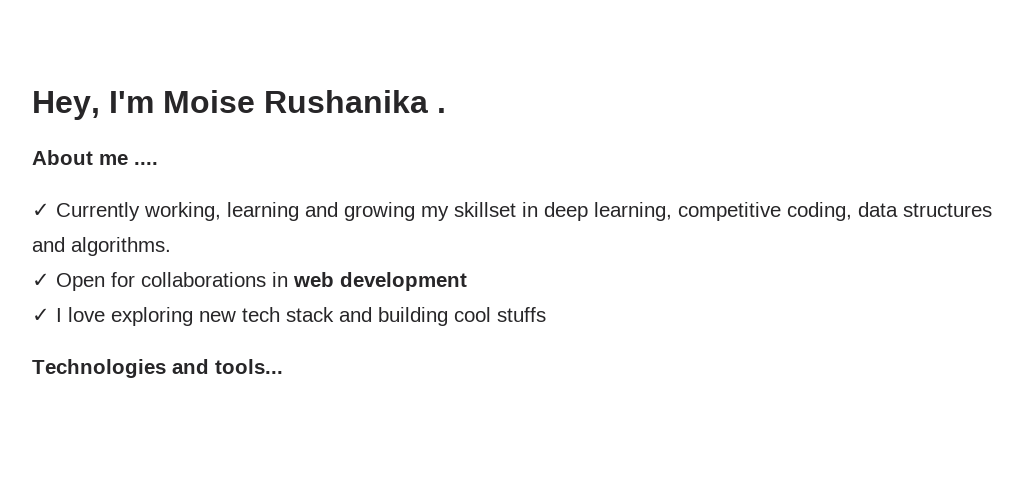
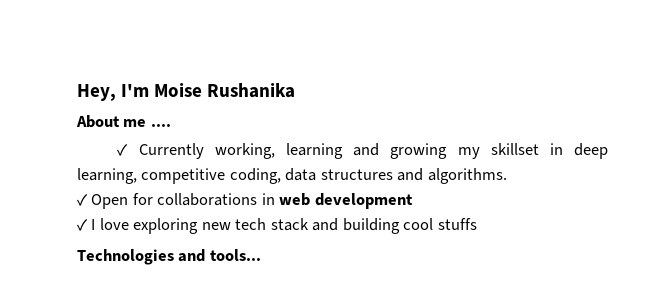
- Hey, I'm Moise Rushanika .
+ Hey, I'm Moise Rushanika

